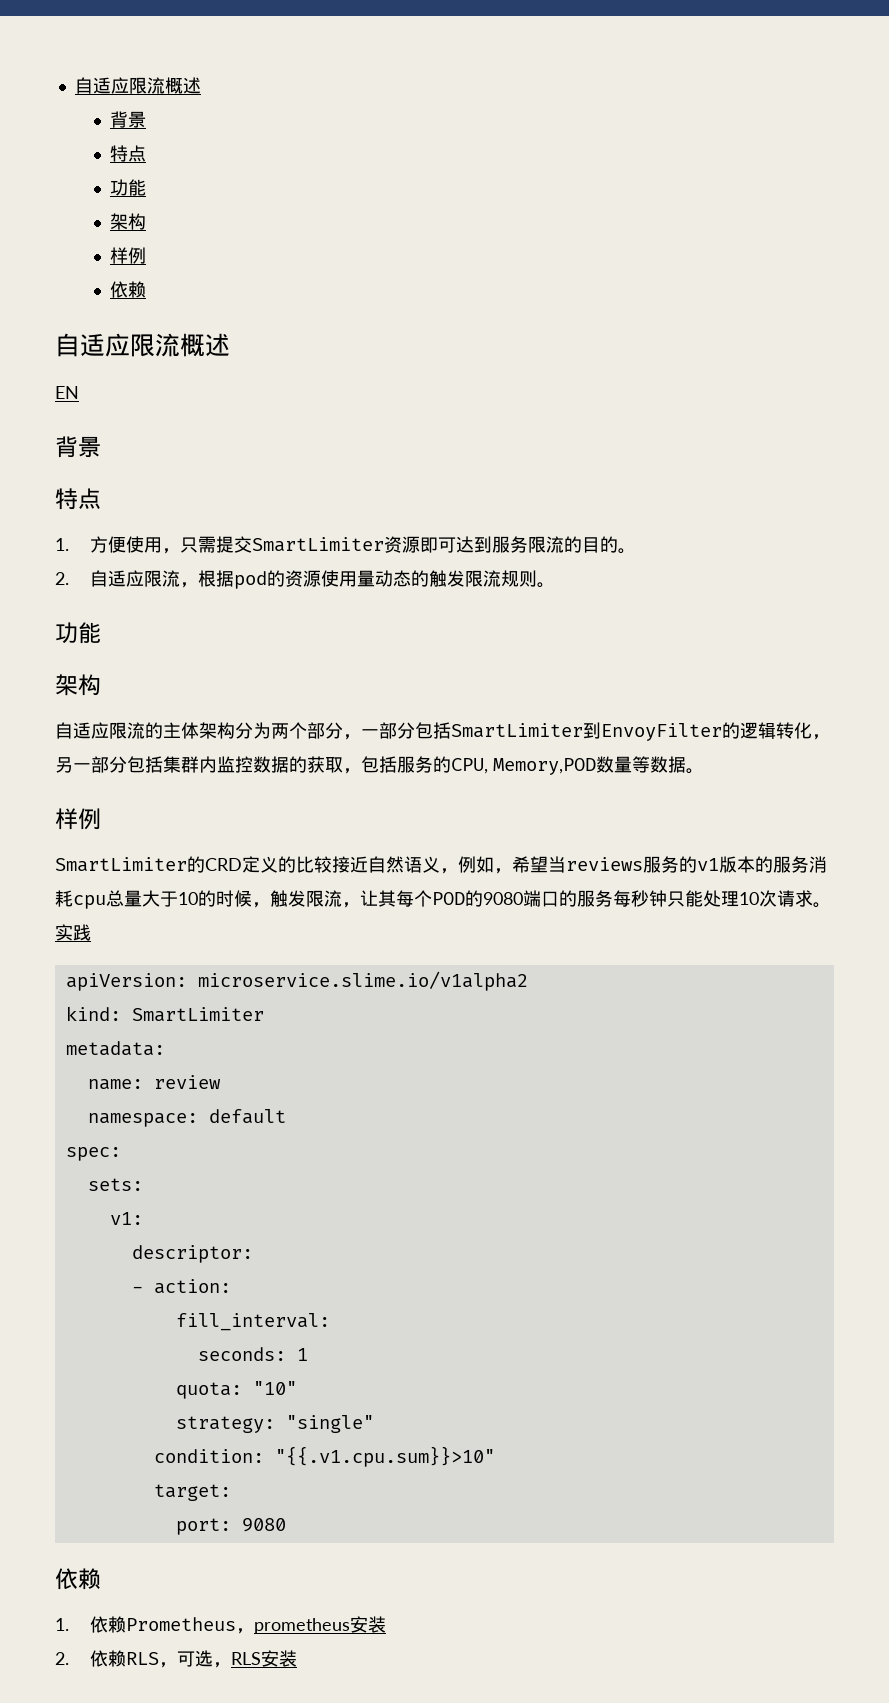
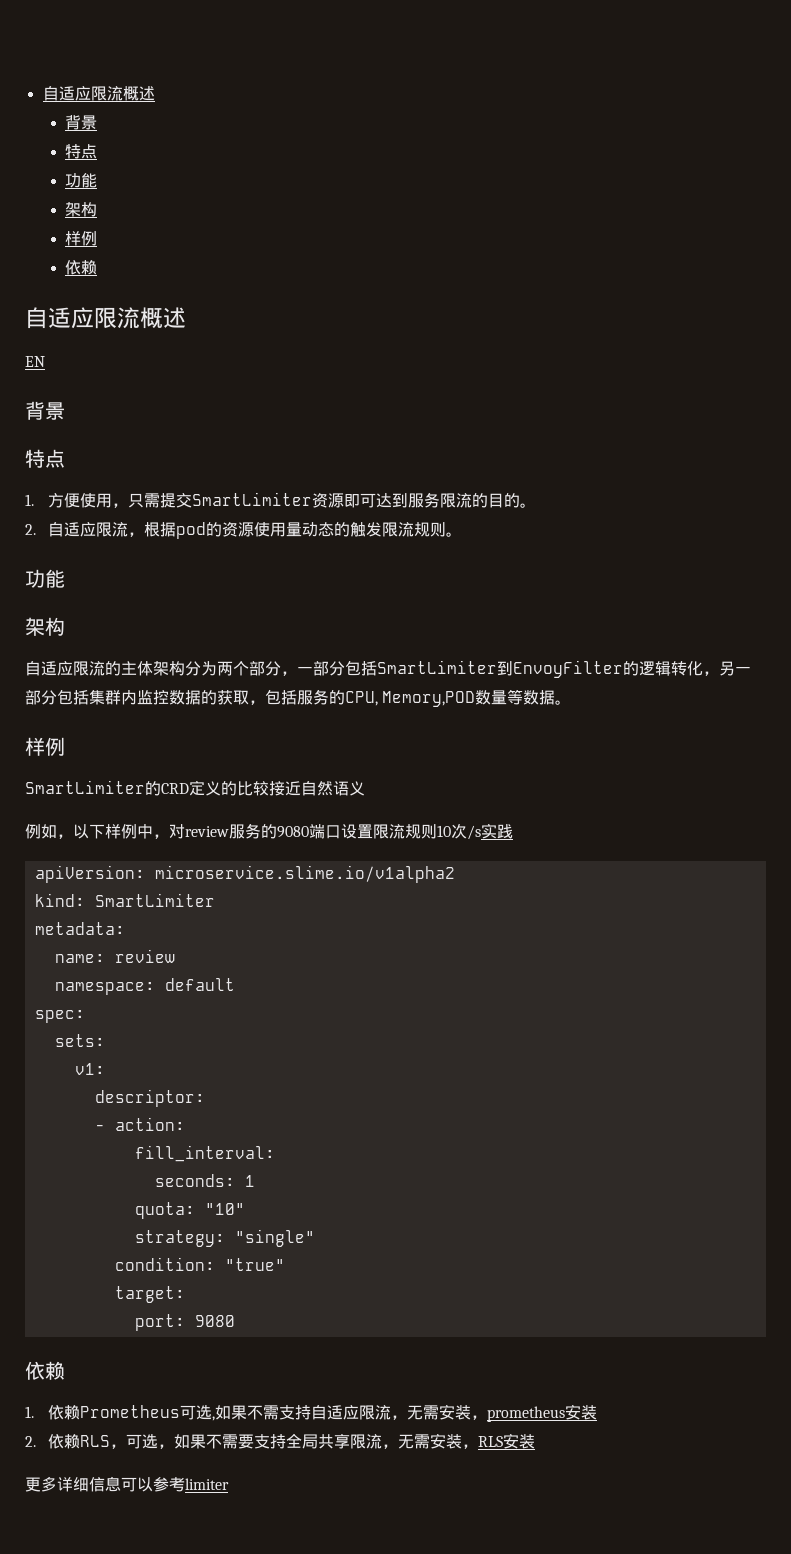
- SmartLimiter的CRD定义的比较接近自然语义，例如，希望当reviews服务的v1版本的服务消耗cpu总量大于10的时候，触发限流，让其每个POD的9080端口的服务每秒钟只能处理10次请求。实践
+ SmartLimiter的CRD定义的比较接近自然语义
+ 例如，以下样例中，对review服务的9080端口设置限流规则10次/s实践
- condition: "{{.v1.cpu.sum}}>10"
+ condition: "true"
- 1.依赖Prometheus，prometheus安装
+ 1.依赖Prometheus可选,如果不需支持自适应限流，无需安装，prometheus安装
- 2.依赖RLS，可选，RLS安装
+ 2.依赖RLS，可选，如果不需要支持全局共享限流，无需安装，RLS安装
+ 更多详细信息可以参考limiter

